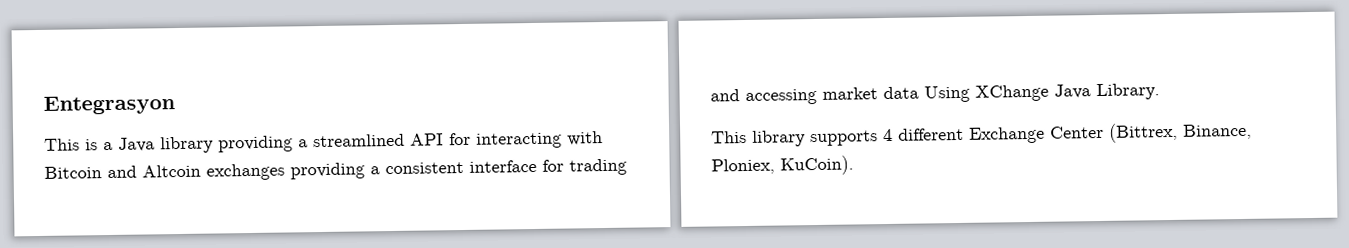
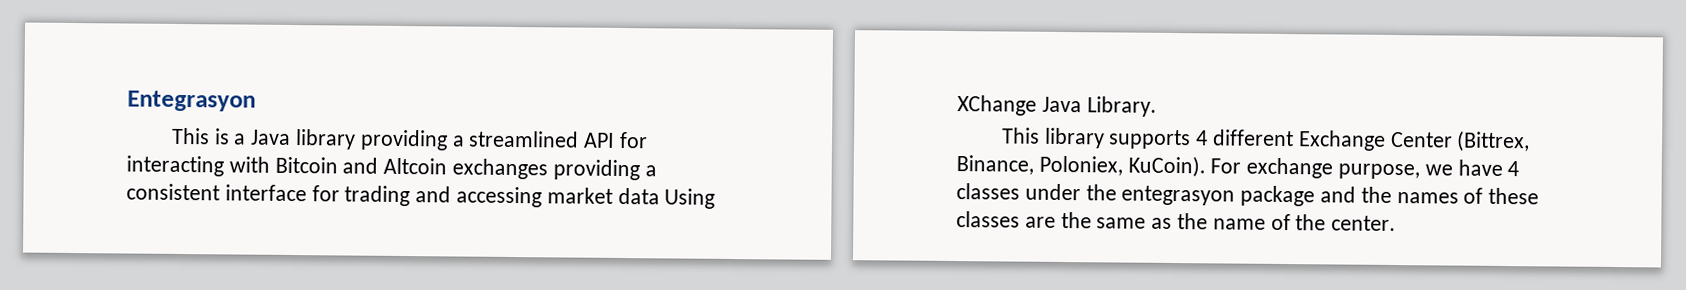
- This library supports 4 different Exchange Center (Bittrex, Binance, Ploniex, KuCoin).
+ This library supports 4 different Exchange Center (Bittrex, Binance, Poloniex, KuCoin). For exchange purpose, we have 4 classes under the entegrasyon package and the names of these classes are the same as the name of the center.

